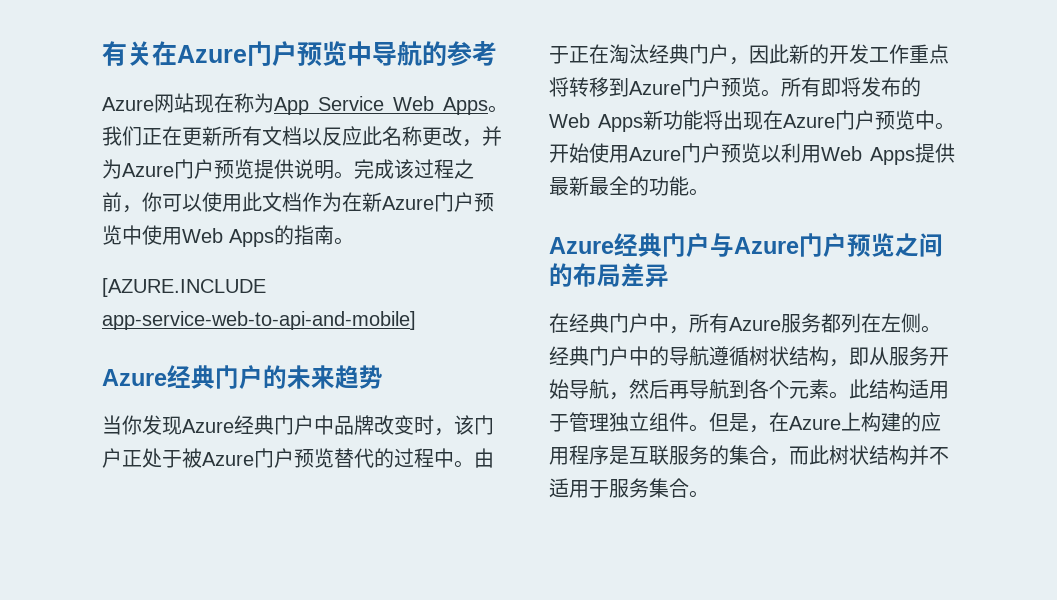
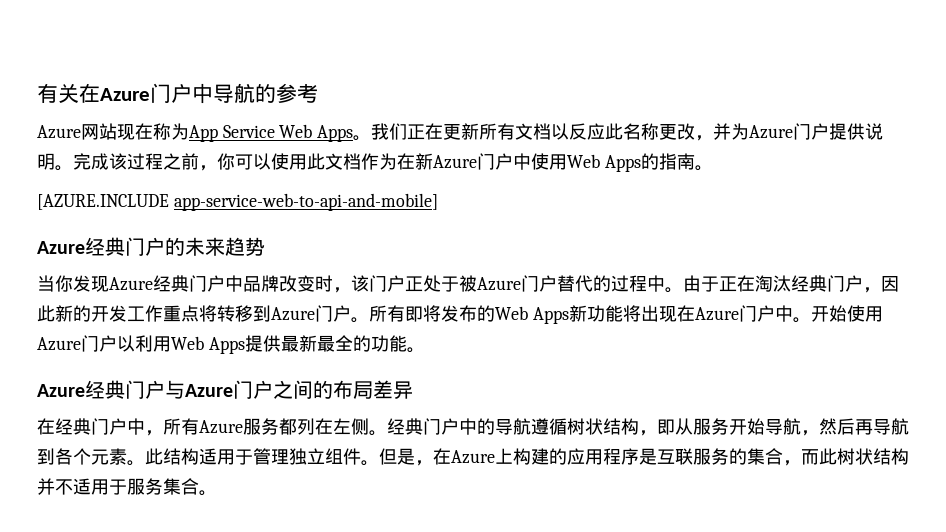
- 有关在Azure门户预览中导航的参考
+ 有关在Azure门户中导航的参考
- 我们正在更新所有文档以反应此名称更改，并为Azure门户预览提供说明。
+ 我们正在更新所有文档以反应此名称更改，并为Azure门户提供说明。
- 完成该过程之前，你可以使用此文档作为在新Azure门户预览中使用Web Apps的指南。
+ 完成该过程之前，你可以使用此文档作为在新Azure门户中使用Web Apps的指南。
- 当你发现Azure经典门户中品牌改变时，该门户正处于被Azure门户预览替代的过程中。
+ 当你发现Azure经典门户中品牌改变时，该门户正处于被Azure门户替代的过程中。
- 由于正在淘汰经典门户，因此新的开发工作重点将转移到Azure门户预览。
+ 由于正在淘汰经典门户，因此新的开发工作重点将转移到Azure门户。
- 所有即将发布的Web Apps新功能将出现在Azure门户预览中。
+ 所有即将发布的Web Apps新功能将出现在Azure门户中。
- 开始使用Azure门户预览以利用Web Apps提供最新最全的功能。
+ 开始使用Azure门户以利用Web Apps提供最新最全的功能。
- Azure经典门户与Azure门户预览之间的布局差异
+ Azure经典门户与Azure门户之间的布局差异

